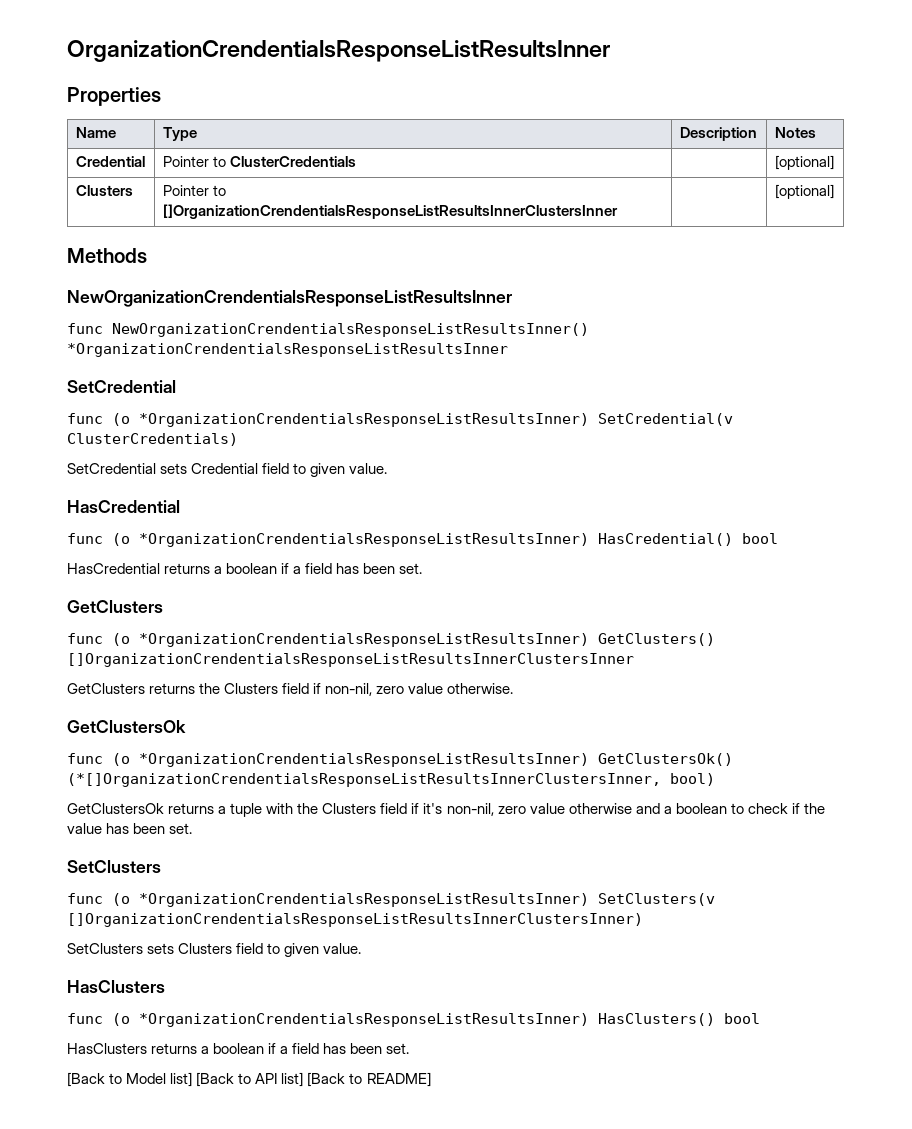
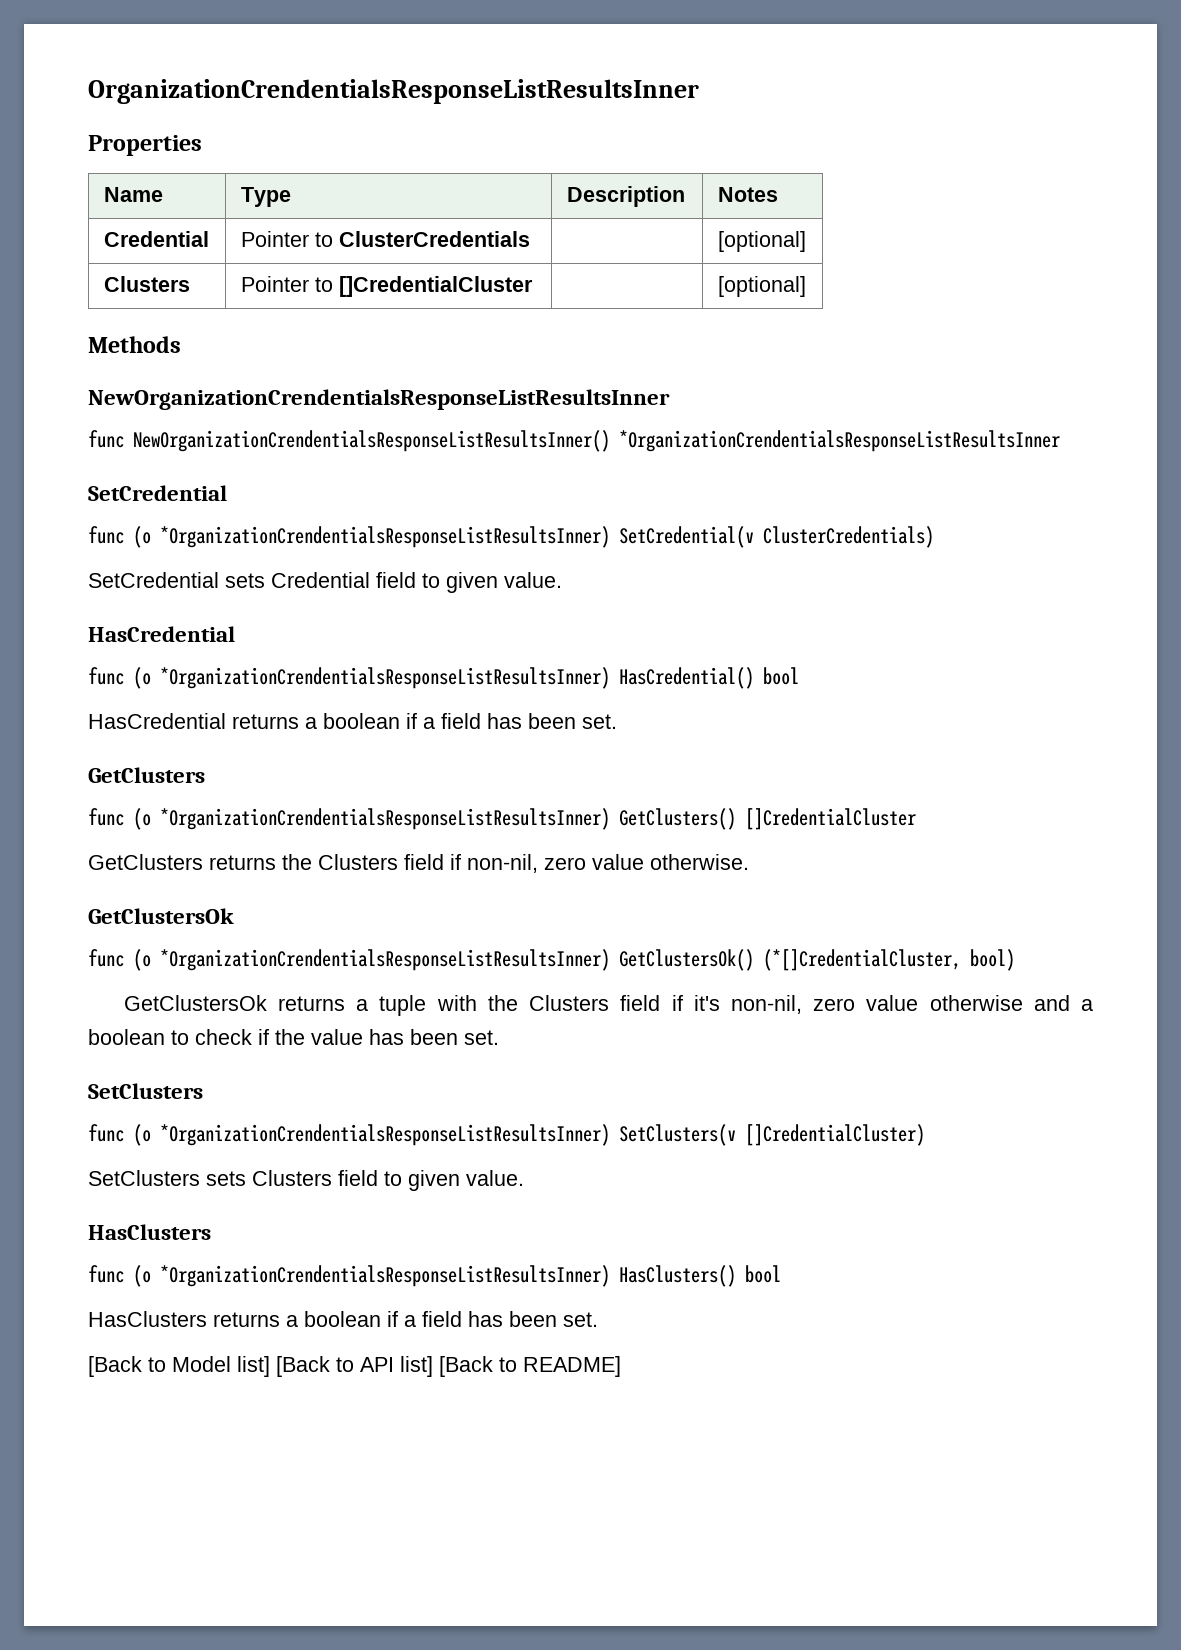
- Clusters | Pointer to []OrganizationCrendentialsResponseListResultsInnerClustersInner | | [optional]
+ Clusters | Pointer to []CredentialCluster | | [optional]
- func (o *OrganizationCrendentialsResponseListResultsInner) GetClusters() []OrganizationCrendentialsResponseListResultsInnerClustersInner
+ func (o *OrganizationCrendentialsResponseListResultsInner) GetClusters() []CredentialCluster
- func (o *OrganizationCrendentialsResponseListResultsInner) GetClustersOk() (*[]OrganizationCrendentialsResponseListResultsInnerClustersInner, bool)
+ func (o *OrganizationCrendentialsResponseListResultsInner) GetClustersOk() (*[]CredentialCluster, bool)
- func (o *OrganizationCrendentialsResponseListResultsInner) SetClusters(v []OrganizationCrendentialsResponseListResultsInnerClustersInner)
+ func (o *OrganizationCrendentialsResponseListResultsInner) SetClusters(v []CredentialCluster)

